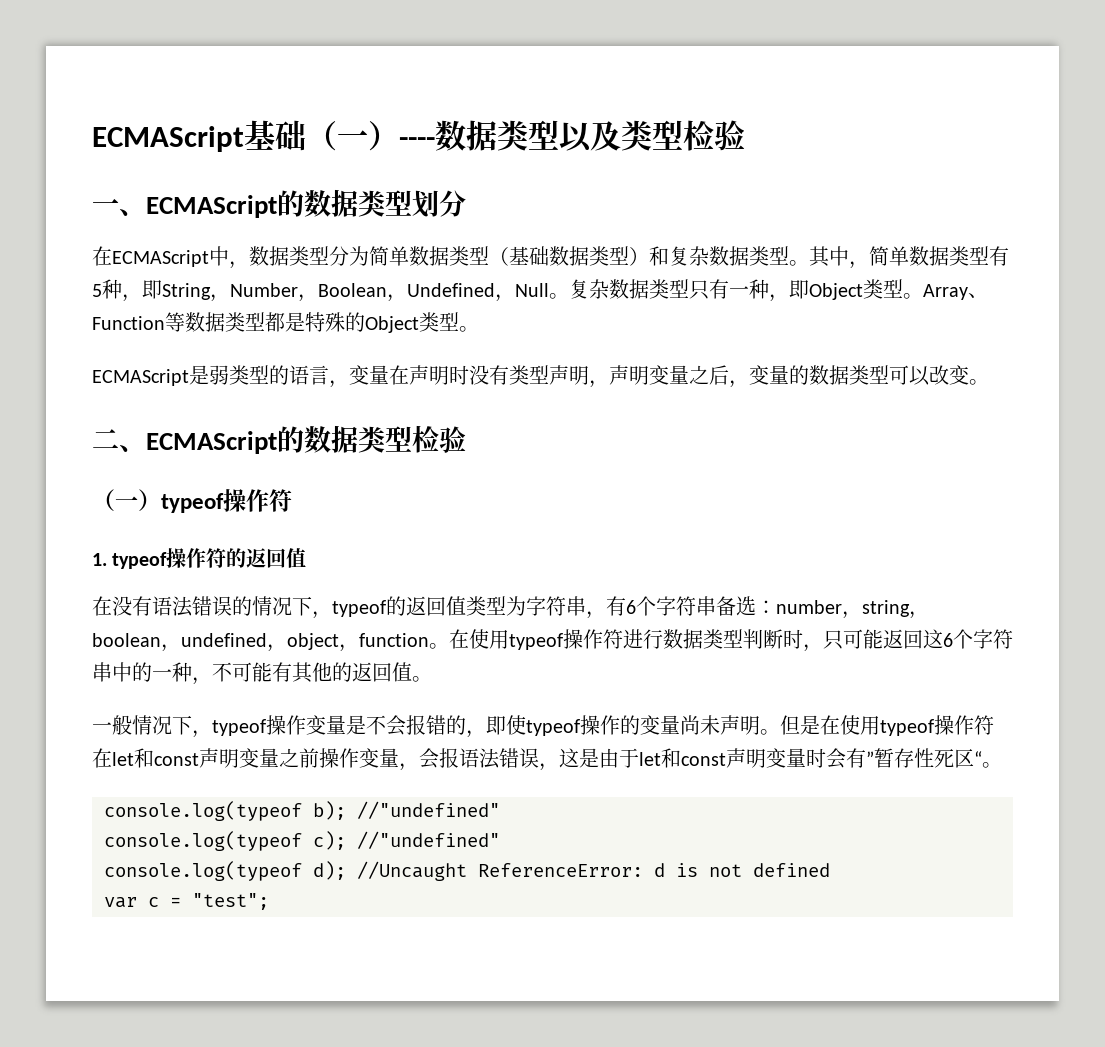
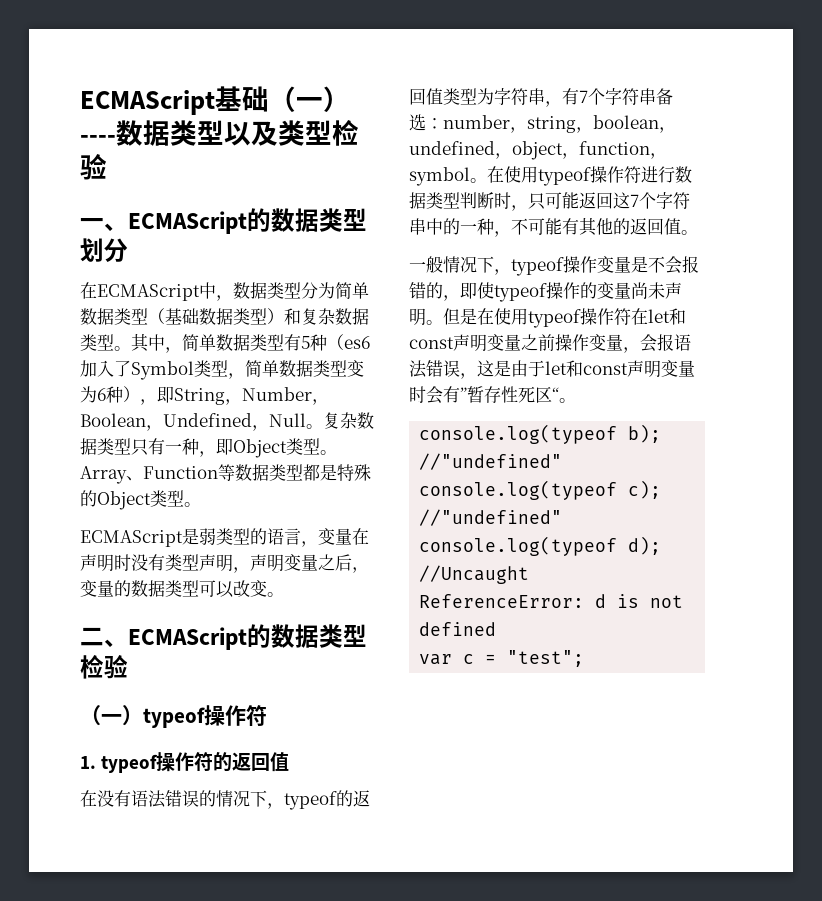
- 其中，简单数据类型有5种，即String，Number，Boolean，Undefined，Null。
+ 其中，简单数据类型有5种（es6加入了Symbol类型，简单数据类型变为6种），即String，Number，Boolean，Undefined，Null。
- 在没有语法错误的情况下，typeof的返回值类型为字符串，有6个字符串备选：number，string，boolean，undefined，object，function。
+ 在没有语法错误的情况下，typeof的返回值类型为字符串，有7个字符串备选：number，string，boolean，undefined，object，function，symbol。
- 在使用typeof操作符进行数据类型判断时，只可能返回这6个字符串中的一种，不可能有其他的返回值。
+ 在使用typeof操作符进行数据类型判断时，只可能返回这7个字符串中的一种，不可能有其他的返回值。

